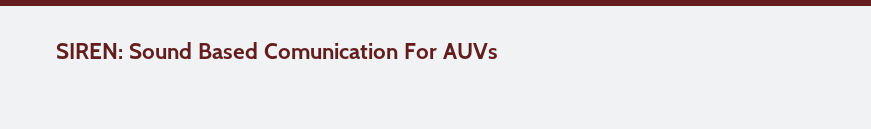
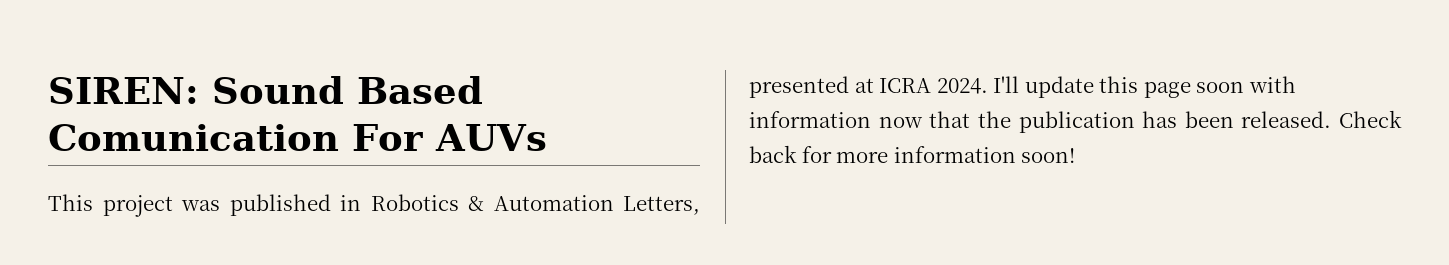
+ This project was published in Robotics & Automation Letters, presented at ICRA 2024. I'll update this page soon with information now that the publication has been released. Check back for more information soon!

